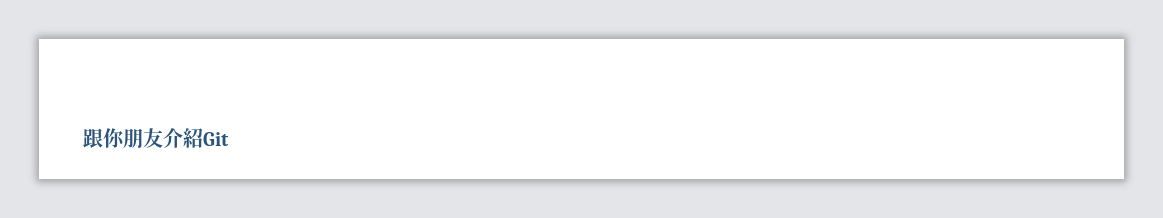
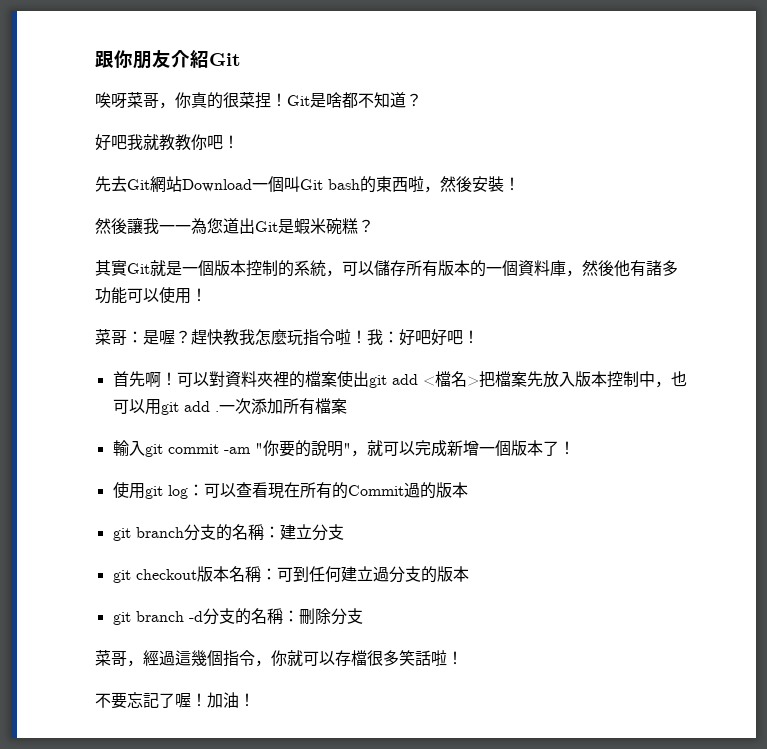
+ 唉呀菜哥，你真的很菜捏！Git是啥都不知道？
+ 好吧我就教教你吧！
+ 先去Git網站Download一個叫Git bash的東西啦，然後安裝！
+ 然後讓我一一為您道出Git是蝦米碗糕？
+ 其實Git就是一個版本控制的系統，可以儲存所有版本的一個資料庫，然後他有諸多功能可以使用！
+ 菜哥：是喔？趕快教我怎麼玩指令啦！我：好吧好吧！
+ 首先啊！可以對資料夾裡的檔案使出git add <檔名>把檔案先放入版本控制中，也可以用git add .一次添加所有檔案
+ 輸入git commit -am "你要的說明"，就可以完成新增一個版本了！
+ 使用git log：可以查看現在所有的Commit過的版本
+ git branch分支的名稱：建立分支
+ git checkout版本名稱：可到任何建立過分支的版本
+ git branch -d分支的名稱：刪除分支
+ 菜哥，經過這幾個指令，你就可以存檔很多笑話啦！
+ 不要忘記了喔！加油！

